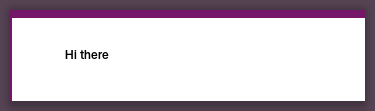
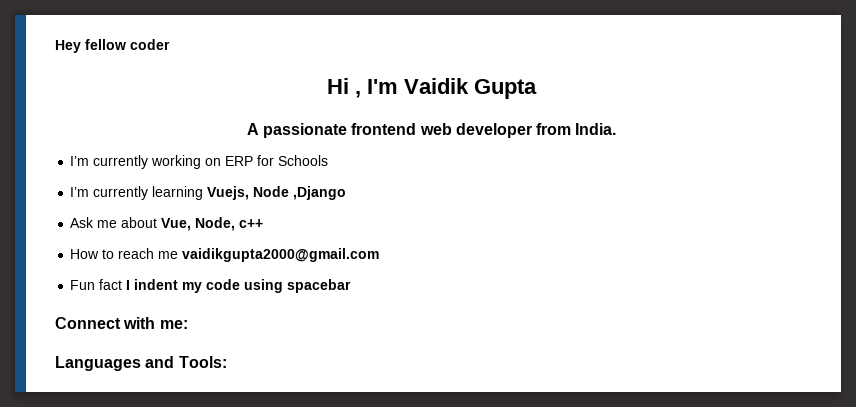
- Hi there
+ Hey fellow coder
+ Hi , I'm Vaidik Gupta
+ A passionate frontend web developer from India.
+ I’m currently working on ERP for Schools
+ I’m currently learning Vuejs, Node ,Django
+ Ask me about Vue, Node, c++
+ How to reach me vaidikgupta2000@gmail.com
+ Fun fact I indent my code using spacebar
+ Connect with me:
+ Languages and Tools:

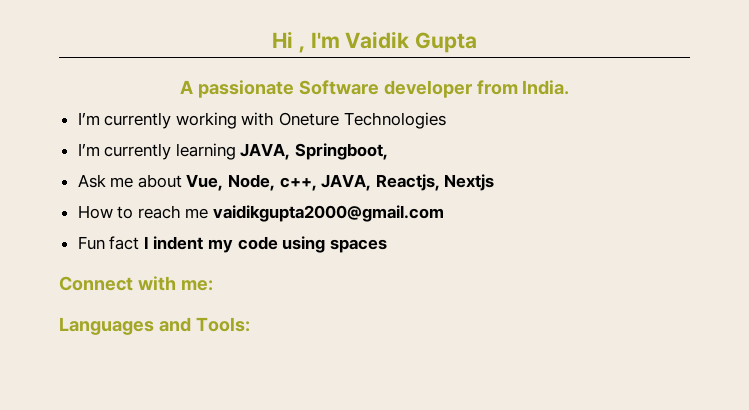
- Hey fellow coder
- A passionate frontend web developer from India.
+ A passionate Software developer from India.
- I’m currently working on ERP for Schools
+ I’m currently working with Oneture Technologies
- I’m currently learning Vuejs, Node ,Django
+ I’m currently learning JAVA, Springboot,
- Ask me about Vue, Node, c++
+ Ask me about Vue, Node, c++, JAVA, Reactjs, Nextjs
- Fun fact I indent my code using spacebar
+ Fun fact I indent my code using spaces

